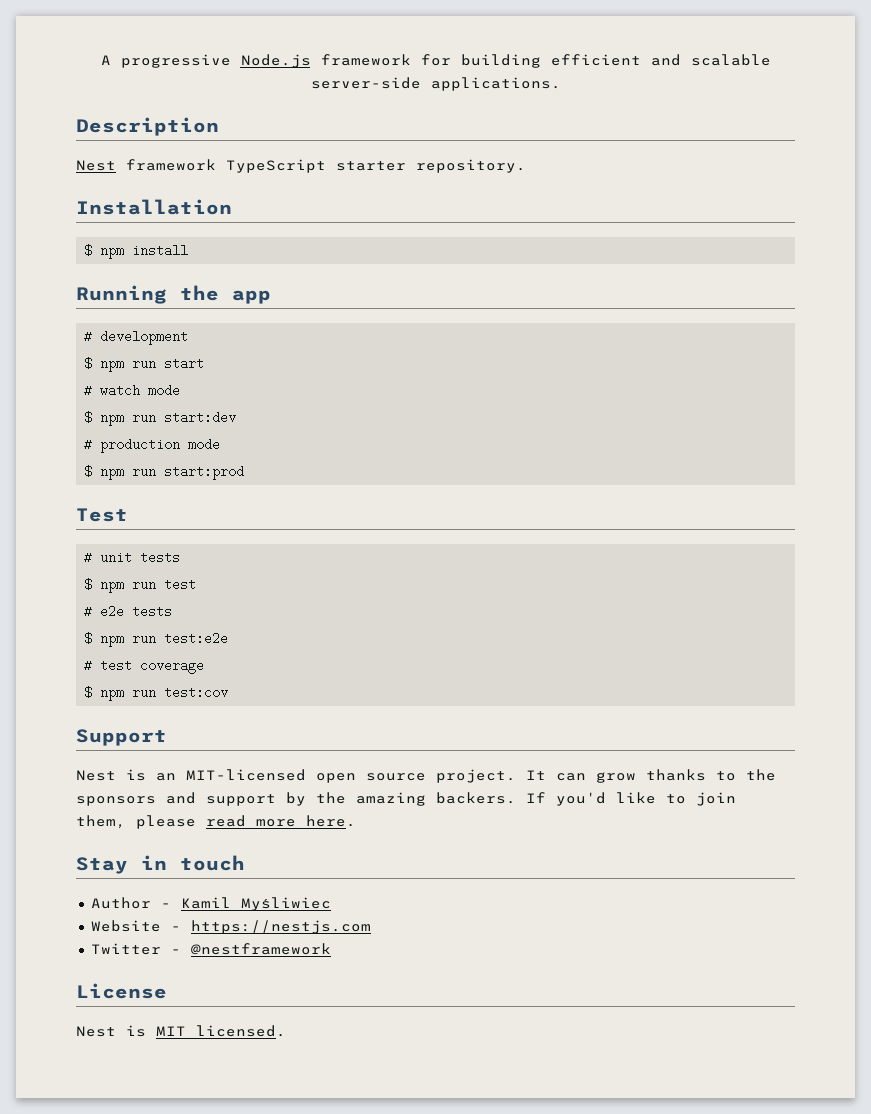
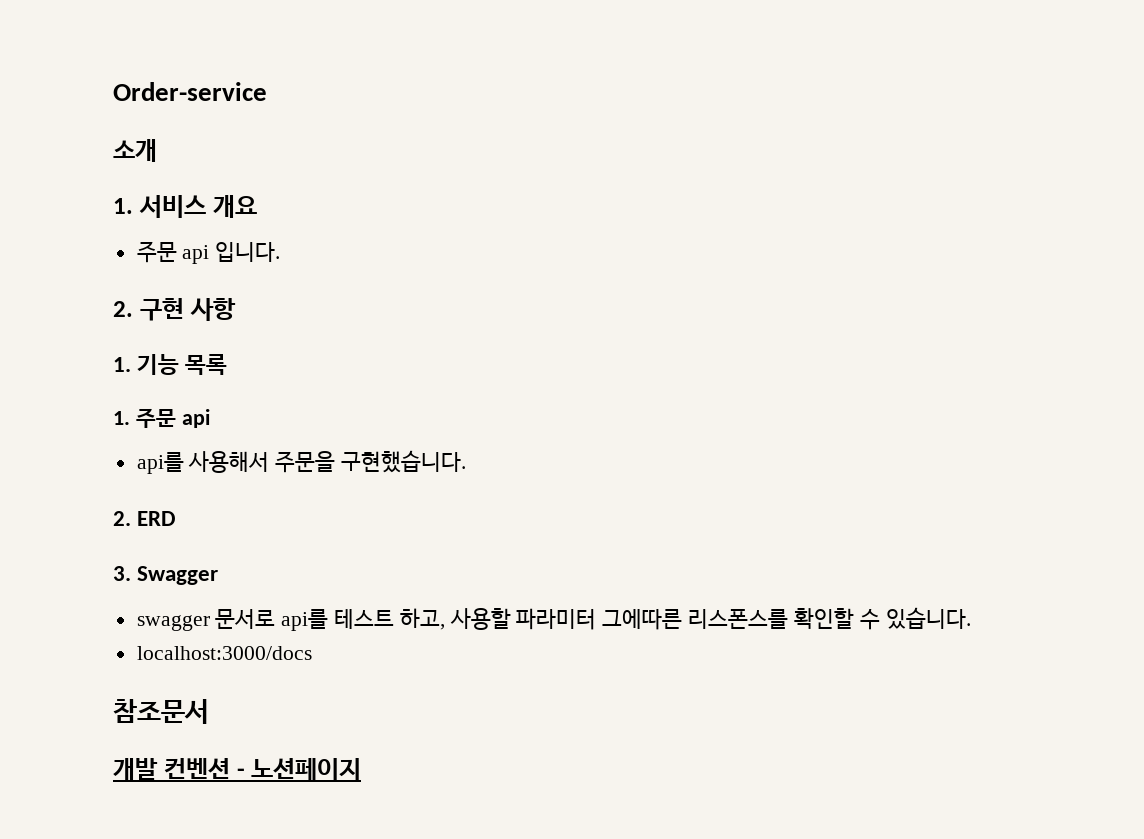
- A progressive Node.js framework for building efficient and scalable server-side applications.
- Description
- Nest framework TypeScript starter repository.
- Installation
- $ npm install
- Running the app
- # development
- $ npm run start
- # watch mode
- $ npm run start:dev
- # production mode
- $ npm run start:prod
- Test
- # unit tests
- $ npm run test
- # e2e tests
- $ npm run test:e2e
- # test coverage
- $ npm run test:cov
- Support
- Nest is an MIT-licensed open source project. It can grow thanks to the sponsors and support by the amazing backers. If you'd like to join them, please read more here.
- Stay in touch
- Author - Kamil Myśliwiec
- Website - https://nestjs.com
- Twitter - @nestframework
- License
- Nest is MIT licensed.
+ Order-service
+ 소개
+ 1. 서비스 개요
+ 주문 api 입니다.
+ 2. 구현 사항
+ 1. 기능 목록
+ 1. 주문 api
+ api를 사용해서 주문을 구현했습니다.
+ 2. ERD
+ 3. Swagger
+ swagger 문서로 api를 테스트 하고, 사용할 파라미터 그에따른 리스폰스를 확인할 수 있습니다.
+ localhost:3000/docs
+ 참조문서
+ 개발 컨벤션 - 노션페이지

